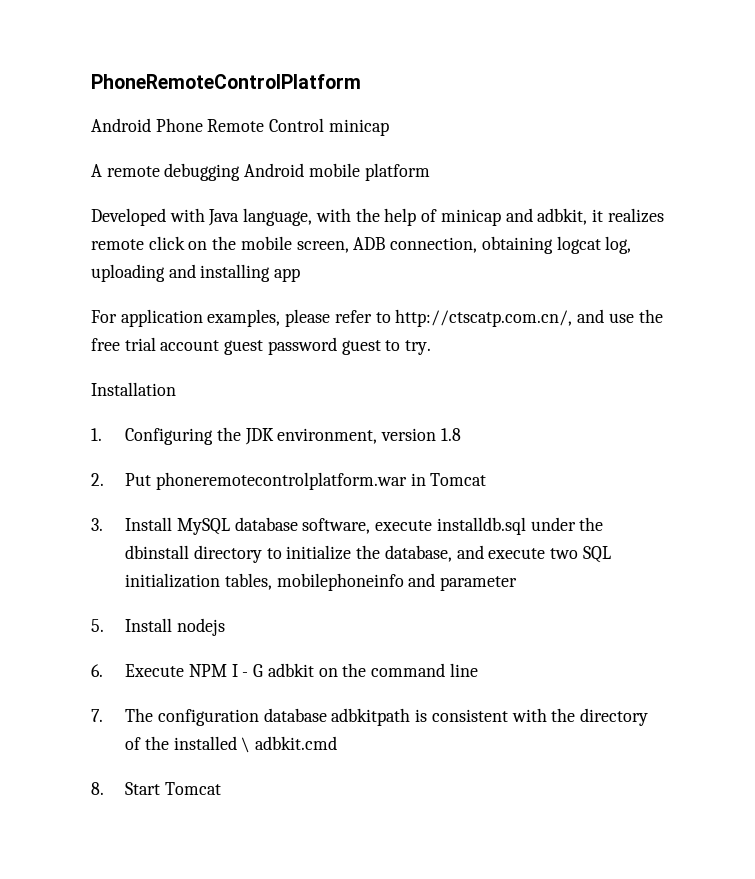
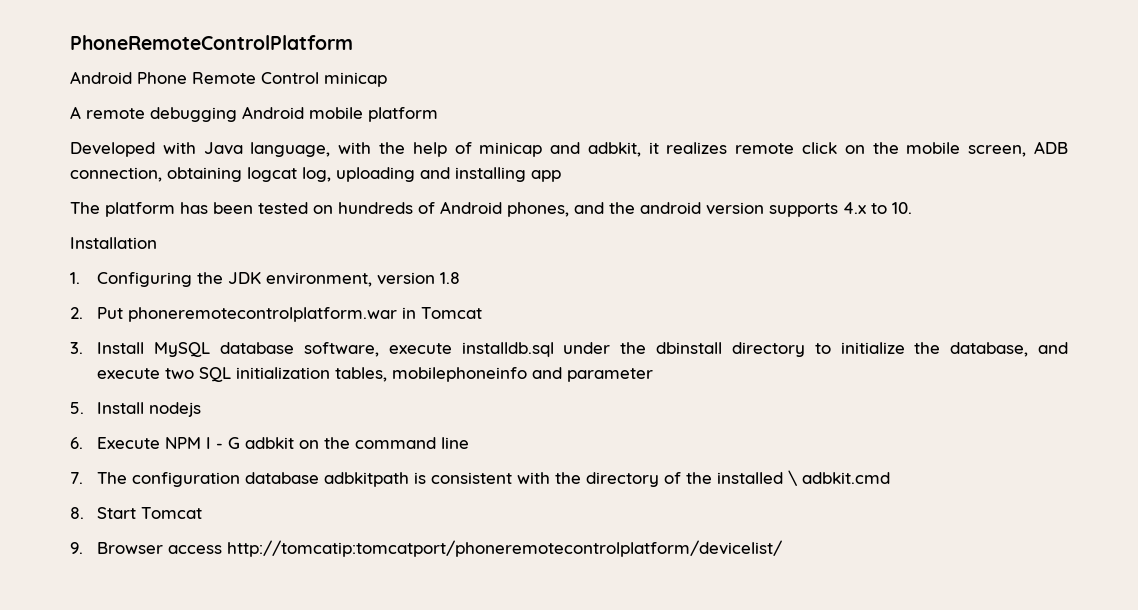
- For application examples, please refer to http://ctscatp.com.cn/, and use the free trial account guest password guest to try.
+ The platform has been tested on hundreds of Android phones, and the android version supports 4.x to 10.
+ 9. Browser access http://tomcatip:tomcatport/phoneremotecontrolplatform/devicelist/

